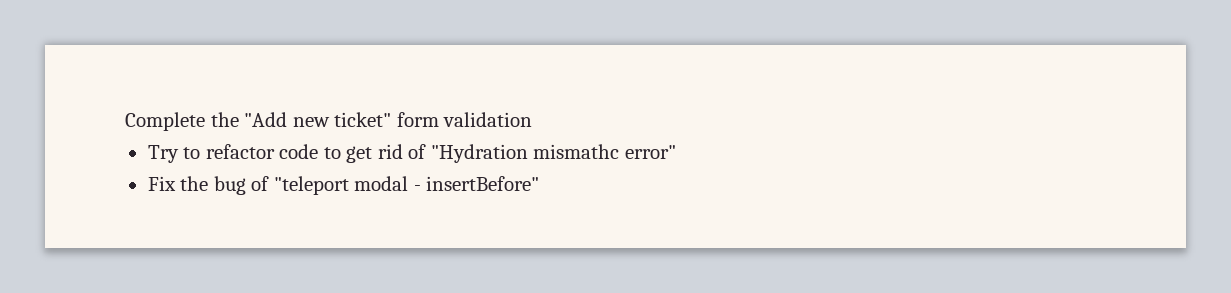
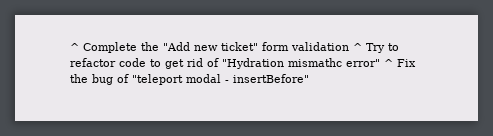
- Complete the "Add new ticket" form validation
- Try to refactor code to get rid of "Hydration mismathc error"
- Fix the bug of "teleport modal - insertBefore"
+ ^ Complete the "Add new ticket" form validation ^ Try to refactor code to get rid of "Hydration mismathc error" ^ Fix the bug of "teleport modal - insertBefore"

